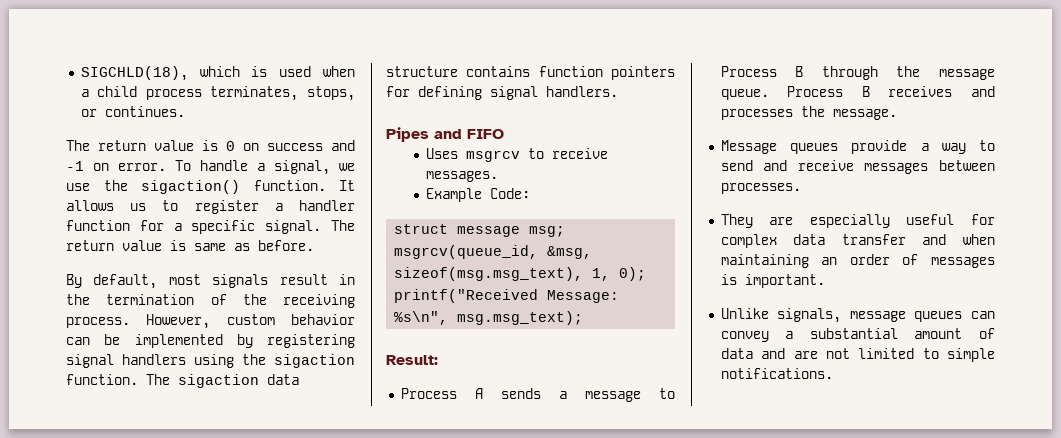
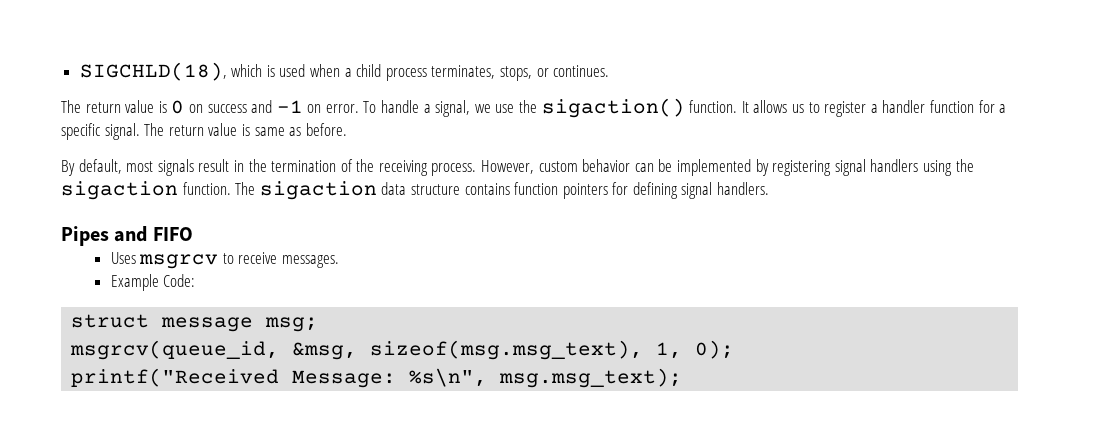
- Result:
- Process A sends a message to Process B through the message queue. Process B receives and processes the message.
- Message queues provide a way to send and receive messages between processes.
- They are especially useful for complex data transfer and when maintaining an order of messages is important.
- Unlike signals, message queues can convey a substantial amount of data and are not limited to simple notifications.

